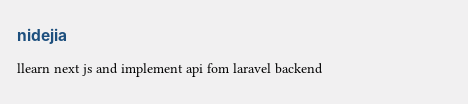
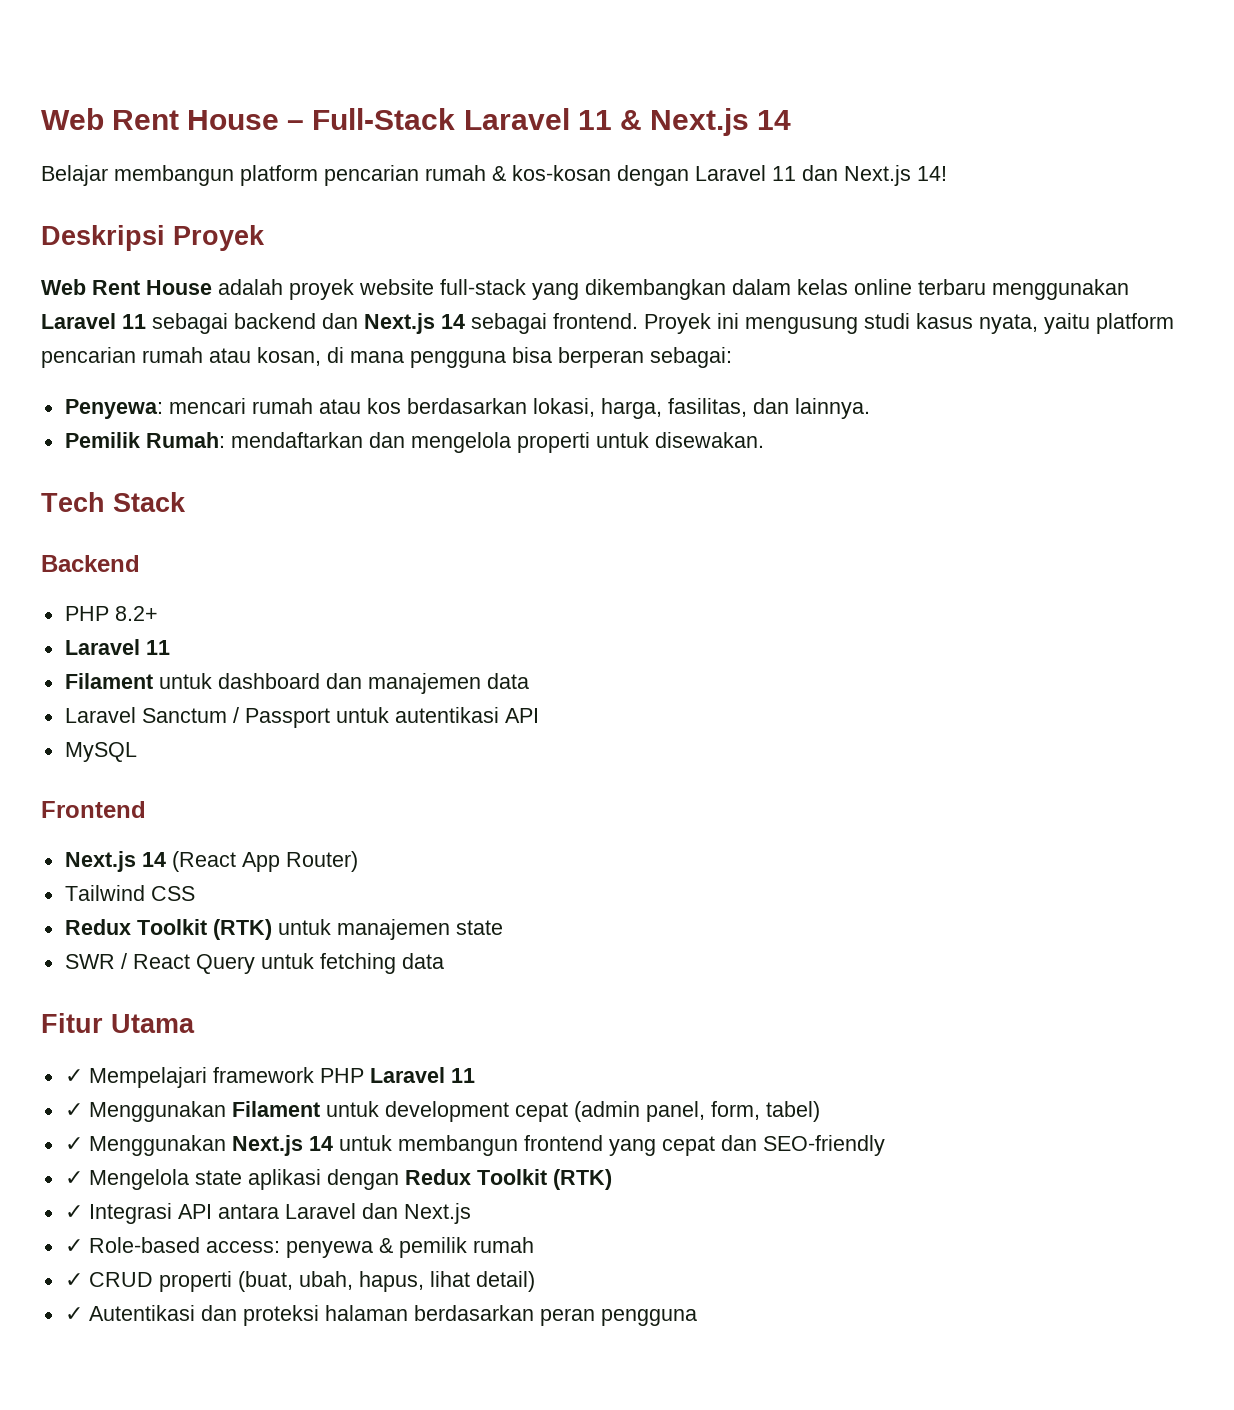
- nidejia
- llearn next js and implement api fom laravel backend
+ Web Rent House – Full-Stack Laravel 11 & Next.js 14
+ Belajar membangun platform pencarian rumah & kos-kosan dengan Laravel 11 dan Next.js 14!
+ Deskripsi Proyek
+ Web Rent House adalah proyek website full-stack yang dikembangkan dalam kelas online terbaru menggunakan Laravel 11 sebagai backend dan Next.js 14 sebagai frontend. Proyek ini mengusung studi kasus nyata, yaitu platform pencarian rumah atau kosan, di mana pengguna bisa berperan sebagai:
+ Penyewa: mencari rumah atau kos berdasarkan lokasi, harga, fasilitas, dan lainnya.
+ Pemilik Rumah: mendaftarkan dan mengelola properti untuk disewakan.
+ Tech Stack
+ Backend
+ PHP 8.2+
+ Laravel 11
+ Filament untuk dashboard dan manajemen data
+ Laravel Sanctum / Passport untuk autentikasi API
+ MySQL
+ Frontend
+ Next.js 14 (React App Router)
+ Tailwind CSS
+ Redux Toolkit (RTK) untuk manajemen state
+ SWR / React Query untuk fetching data
+ Fitur Utama
+ ✓ Mempelajari framework PHP Laravel 11
+ ✓ Menggunakan Filament untuk development cepat (admin panel, form, tabel)
+ ✓ Menggunakan Next.js 14 untuk membangun frontend yang cepat dan SEO-friendly
+ ✓ Mengelola state aplikasi dengan Redux Toolkit (RTK)
+ ✓ Integrasi API antara Laravel dan Next.js
+ ✓ Role-based access: penyewa & pemilik rumah
+ ✓ CRUD properti (buat, ubah, hapus, lihat detail)
+ ✓ Autentikasi dan proteksi halaman berdasarkan peran pengguna

